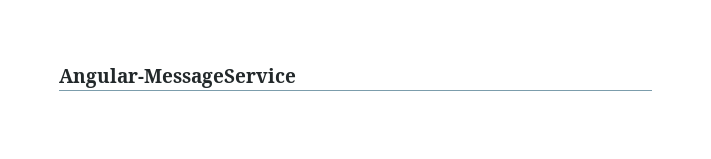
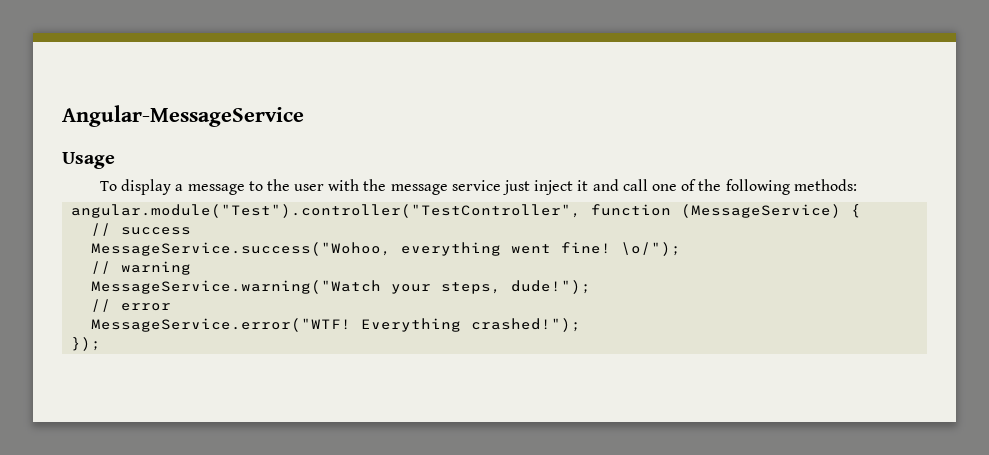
+ Usage
+ To display a message to the user with the message service just inject it and call one of the following methods:
+ angular.module("Test").controller("TestController", function (MessageService) {
+ // success
+ MessageService.success("Wohoo, everything went fine! \o/");
+ // warning
+ MessageService.warning("Watch your steps, dude!");
+ // error
+ MessageService.error("WTF! Everything crashed!");
+ });

